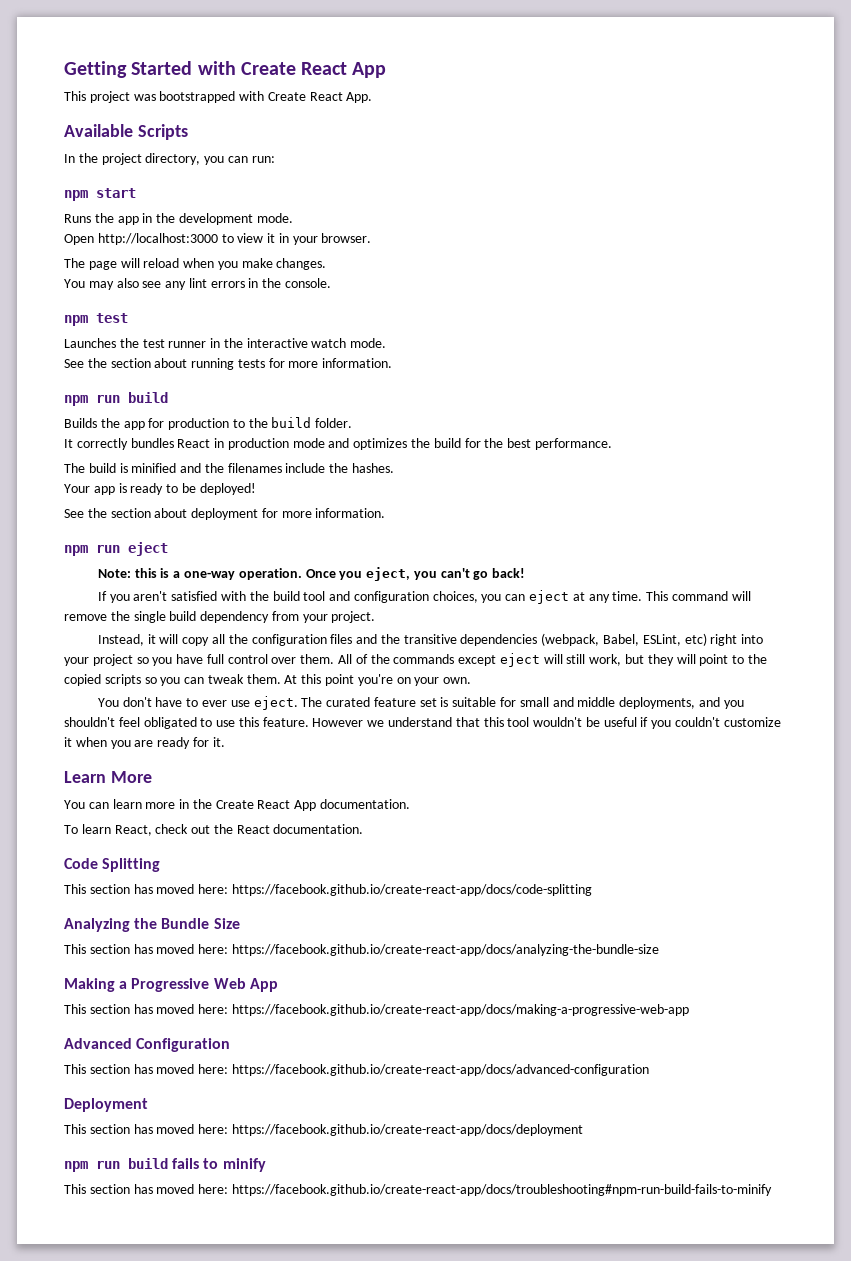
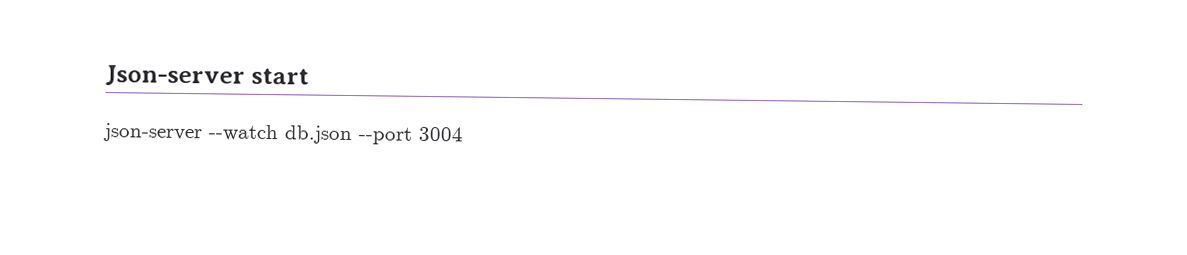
- Getting Started with Create React App
- This project was bootstrapped with Create React App.
- Available Scripts
- In the project directory, you can run:
- npm start
- Runs the app in the development mode.
- Open http://localhost:3000 to view it in your browser.
- The page will reload when you make changes.
- You may also see any lint errors in the console.
- npm test
- Launches the test runner in the interactive watch mode.
- See the section about running tests for more information.
- npm run build
- Builds the app for production to the build folder.
- It correctly bundles React in production mode and optimizes the build for the best performance.
- The build is minified and the filenames include the hashes.
- Your app is ready to be deployed!
- See the section about deployment for more information.
- npm run eject
- Note: this is a one-way operation. Once you eject, you can't go back!
- If you aren't satisfied with the build tool and configuration choices, you can eject at any time. This command will remove the single build dependency from your project.
- Instead, it will copy all the configuration files and the transitive dependencies (webpack, Babel, ESLint, etc) right into your project so you have full control over them. All of the commands except eject will still work, but they will point to the copied scripts so you can tweak them. At this point you're on your own.
- You don't have to ever use eject. The curated feature set is suitable for small and middle deployments, and you shouldn't feel obligated to use this feature. However we understand that this tool wouldn't be useful if you couldn't customize it when you are ready for it.
- Learn More
- You can learn more in the Create React App documentation.
- To learn React, check out the React documentation.
- Code Splitting
- This section has moved here: https://facebook.github.io/create-react-app/docs/code-splitting
- Analyzing the Bundle Size
- This section has moved here: https://facebook.github.io/create-react-app/docs/analyzing-the-bundle-size
- Making a Progressive Web App
- This section has moved here: https://facebook.github.io/create-react-app/docs/making-a-progressive-web-app
- Advanced Configuration
- This section has moved here: https://facebook.github.io/create-react-app/docs/advanced-configuration
- Deployment
- This section has moved here: https://facebook.github.io/create-react-app/docs/deployment
- npm run build fails to minify
- This section has moved here: https://facebook.github.io/create-react-app/docs/troubleshooting#npm-run-build-fails-to-minify
+ Json-server start
+ json-server --watch db.json --port 3004

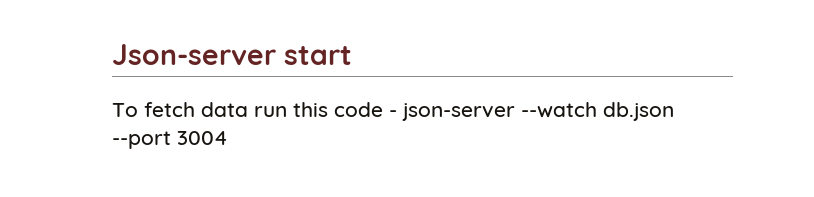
- json-server --watch db.json --port 3004
+ To fetch data run this code - json-server --watch db.json --port 3004

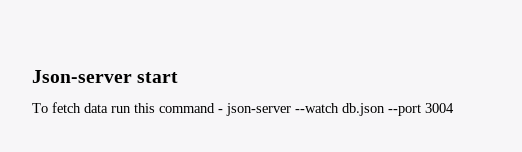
- To fetch data run this code - json-server --watch db.json --port 3004
+ To fetch data run this command - json-server --watch db.json --port 3004

